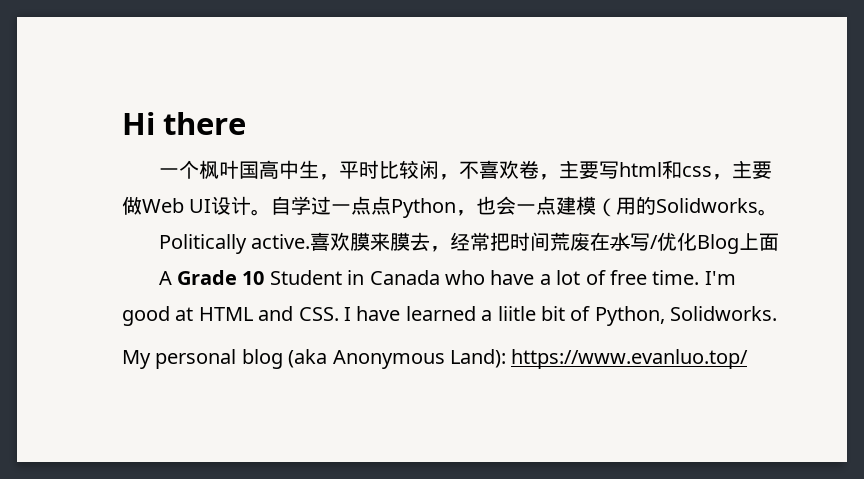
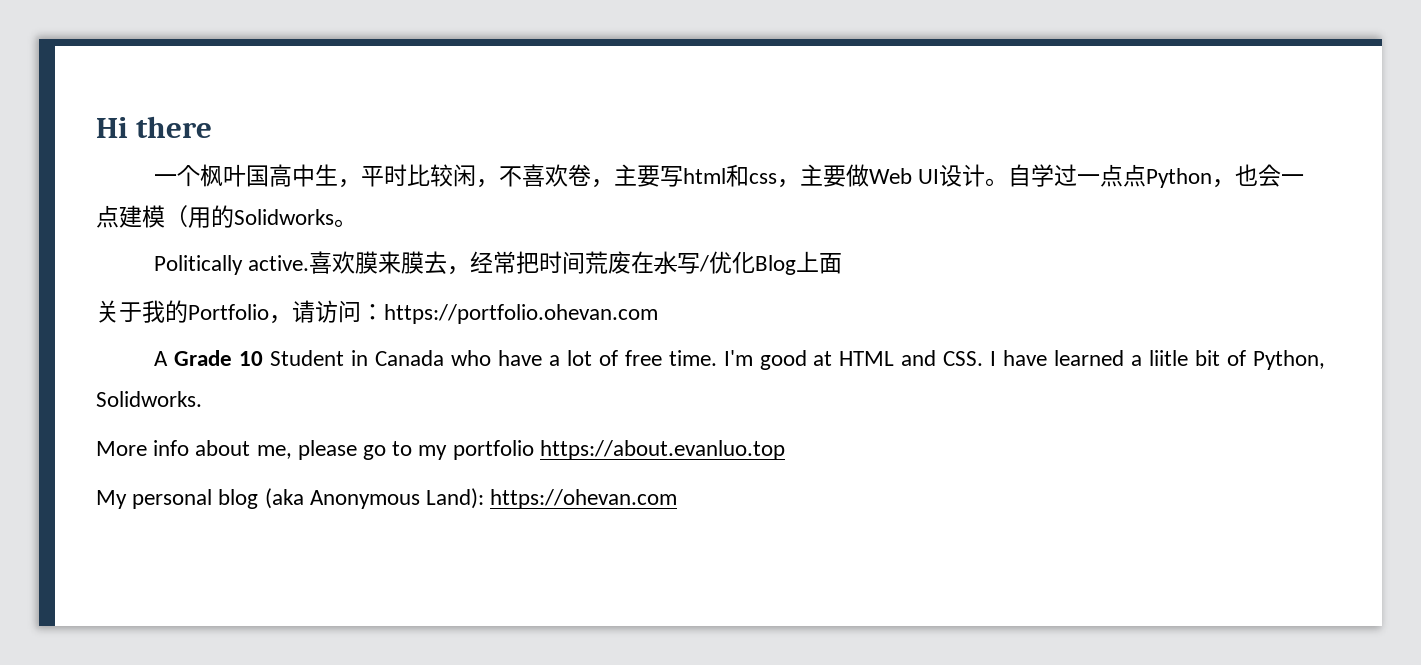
+ 关于我的Portfolio，请访问：https://portfolio.ohevan.com
+ More info about me, please go to my portfolio https://about.evanluo.top
- My personal blog (aka Anonymous Land): https://www.evanluo.top/
+ My personal blog (aka Anonymous Land): https://ohevan.com

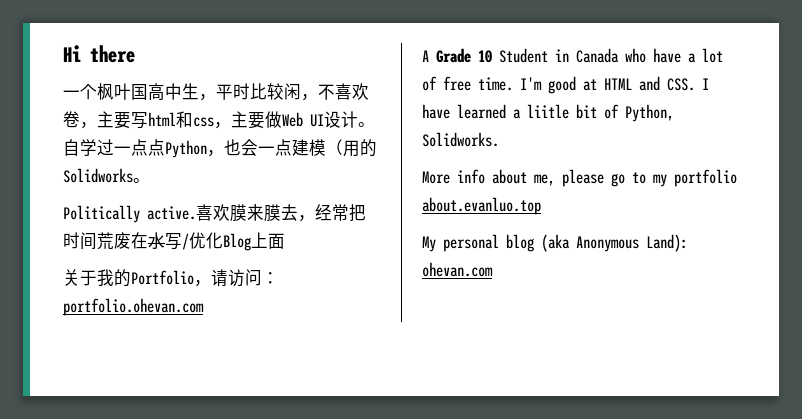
- 关于我的Portfolio，请访问：https://portfolio.ohevan.com
+ 关于我的Portfolio，请访问：portfolio.ohevan.com
- More info about me, please go to my portfolio https://about.evanluo.top
+ More info about me, please go to my portfolio about.evanluo.top
- My personal blog (aka Anonymous Land): https://ohevan.com
+ My personal blog (aka Anonymous Land): ohevan.com

